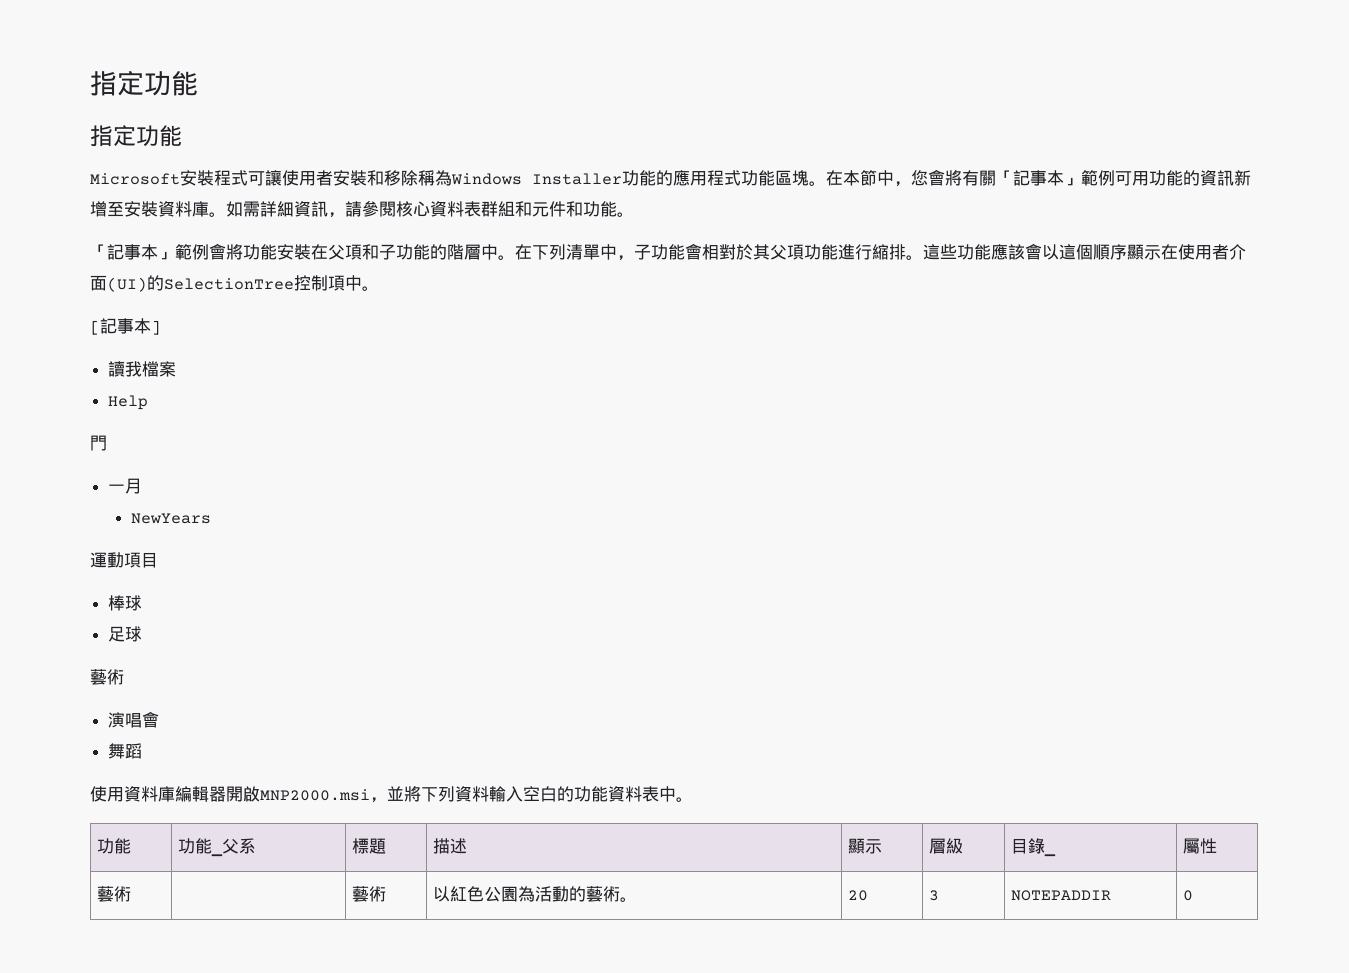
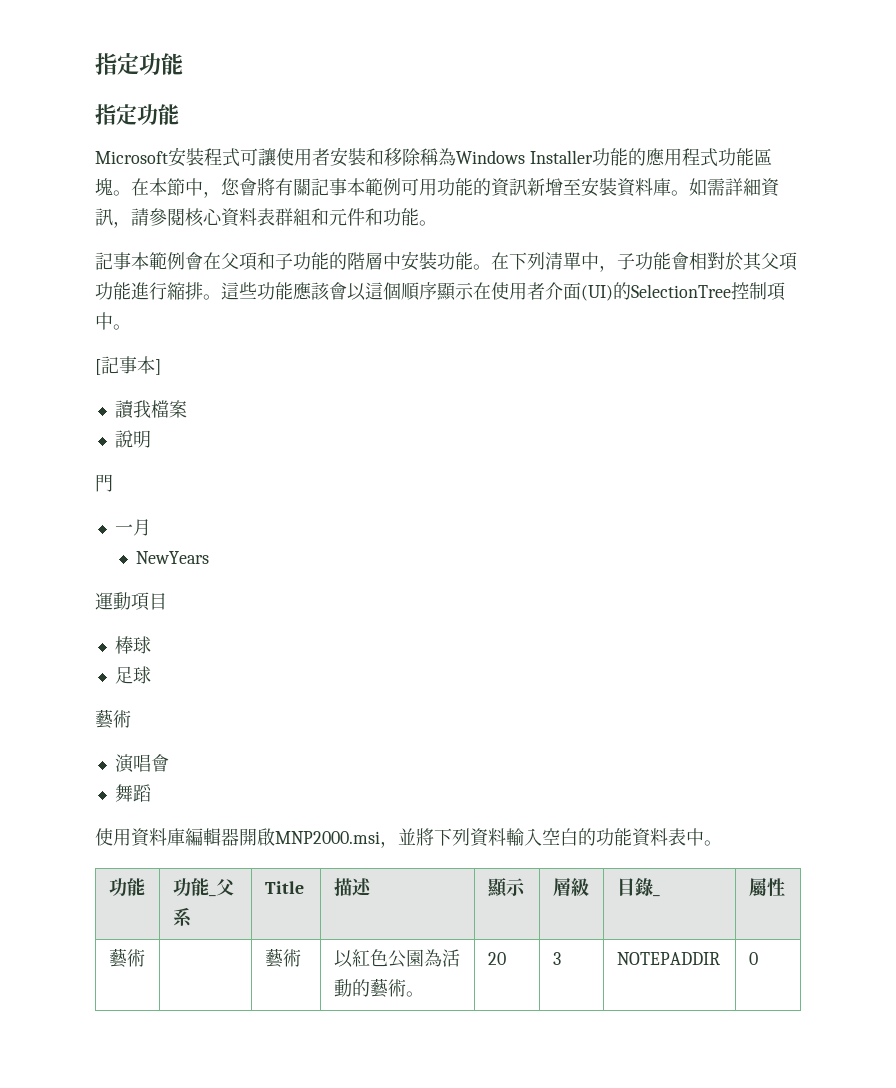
- 在本節中，您會將有關「記事本」範例可用功能的資訊新增至安裝資料庫。
+ 在本節中，您會將有關記事本範例可用功能的資訊新增至安裝資料庫。
- 「記事本」範例會將功能安裝在父項和子功能的階層中。
+ 記事本範例會在父項和子功能的階層中安裝功能。
- Help
+ 說明
- 功能 | 功能_父系 | 標題 | 描述 | 顯示 | 層級 | 目錄_ | 屬性
+ 功能 | 功能_父系 | Title | 描述 | 顯示 | 層級 | 目錄_ | 屬性

